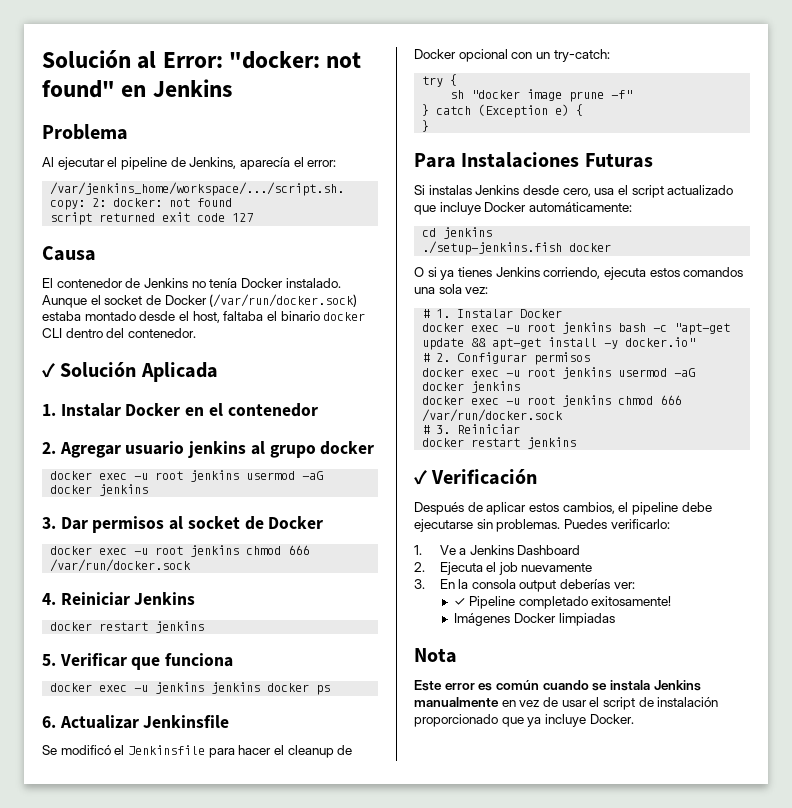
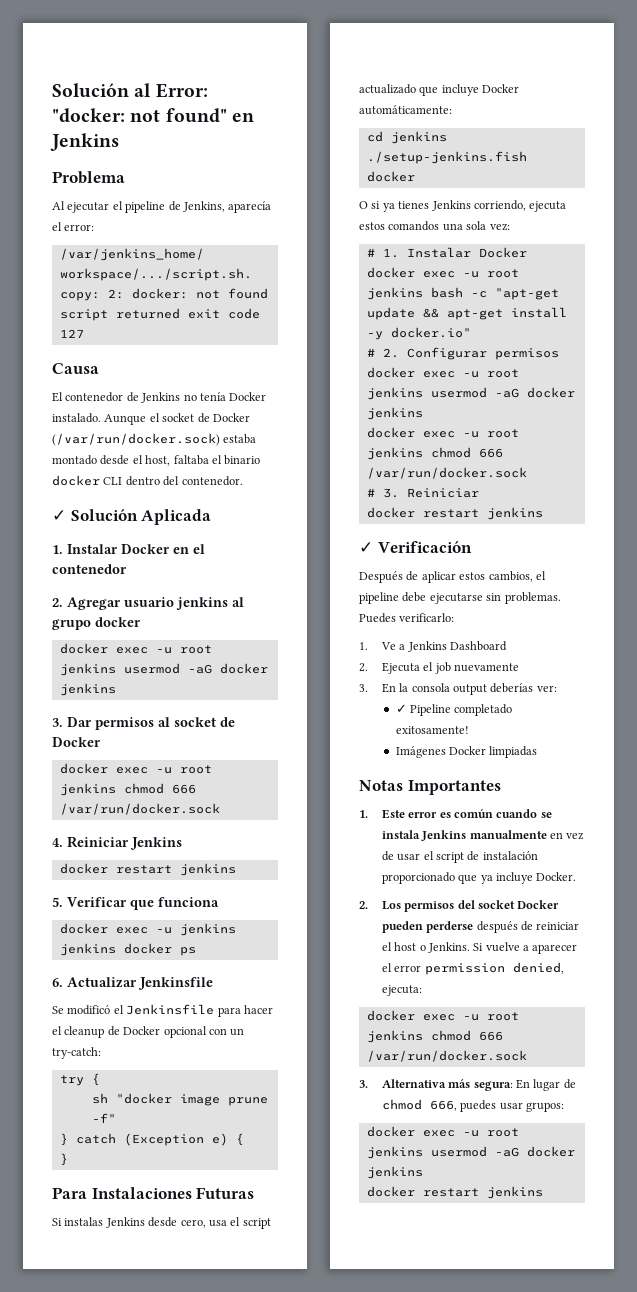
- Nota
- Este error es común cuando se instala Jenkins manualmente en vez de usar el script de instalación proporcionado que ya incluye Docker.
+ Notas Importantes
+ 1. Este error es común cuando se instala Jenkins manualmente en vez de usar el script de instalación proporcionado que ya incluye Docker.
+ 2. Los permisos del socket Docker pueden perderse después de reiniciar el host o Jenkins. Si vuelve a aparecer el error permission denied, ejecuta:
+ docker exec -u root jenkins chmod 666 /var/run/docker.sock
+ 3. Alternativa más segura: En lugar de chmod 666, puedes usar grupos:
+ docker exec -u root jenkins usermod -aG docker jenkins
+ docker restart jenkins

